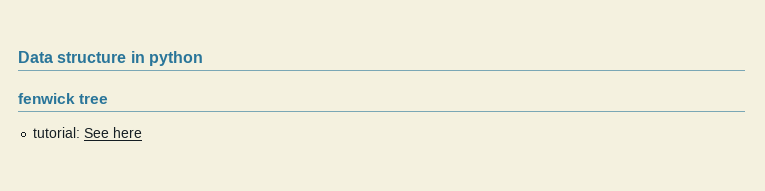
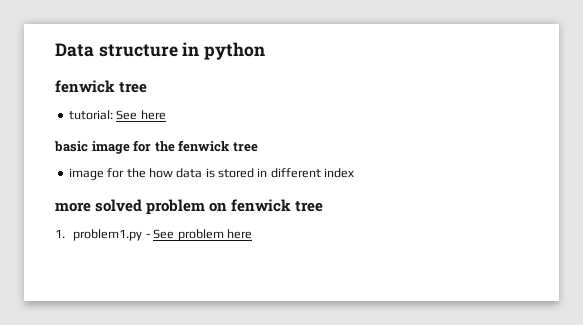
+ basic image for the fenwick tree
+ image for the how data is stored in different index
+ more solved problem on fenwick tree
+ 1. problem1.py - See problem here

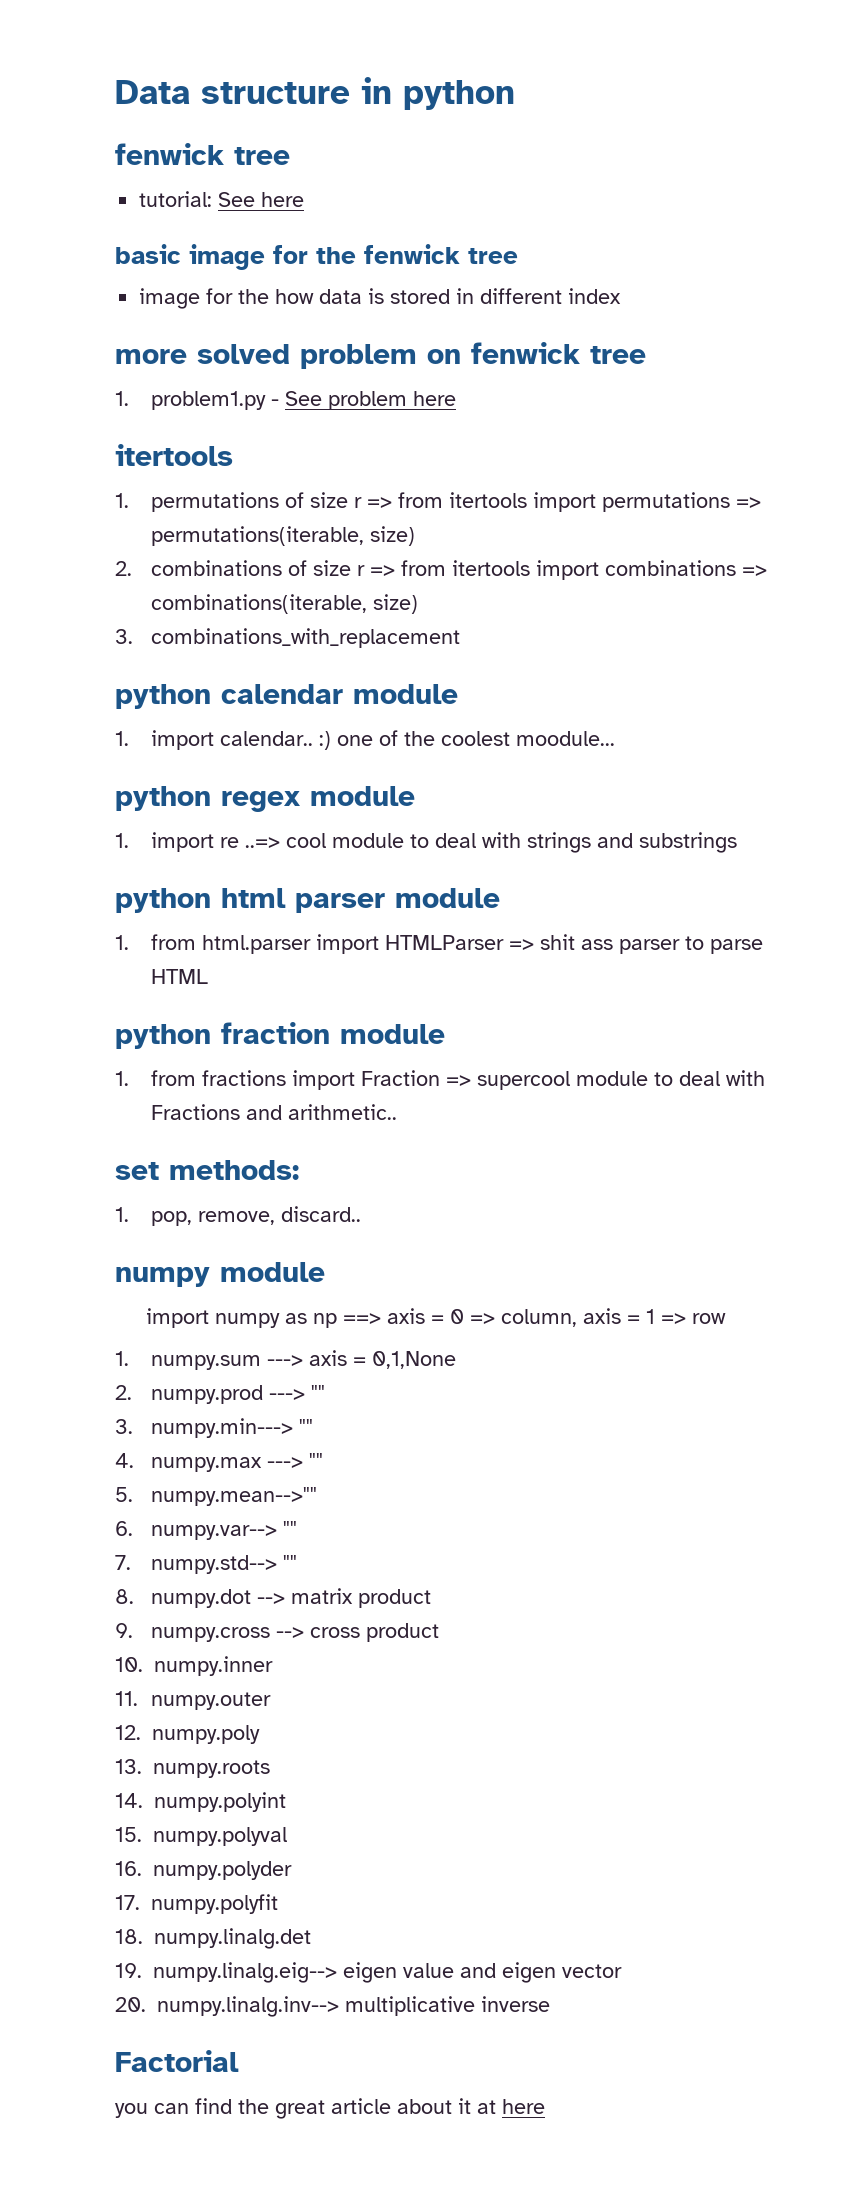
  1. problem1.py - See problem here
+ itertools
+ 1. permutations of size r => from itertools import permutations => permutations(iterable, size)
+ 2. combinations of size r => from itertools import combinations => combinations(iterable, size)
+ 3. combinations_with_replacement
+ python calendar module
+ 1. import calendar.. :) one of the coolest moodule...
+ python regex module
+ 1. import re ..=> cool module to deal with strings and substrings
+ python html parser module
+ 1. from html.parser import HTMLParser => shit ass parser to parse HTML
+ python fraction module
+ 1. from fractions import Fraction => supercool module to deal with Fractions and arithmetic..
+ set methods:
+ 1. pop, remove, discard..
+ numpy module
+ import numpy as np ==> axis = 0 => column, axis = 1 => row
+ 1. numpy.sum ---> axis = 0,1,None
+ 2. numpy.prod ---> ""
+ 3. numpy.min---> ""
+ 4. numpy.max ---> ""
+ 5. numpy.mean-->""
+ 6. numpy.var--> ""
+ 7. numpy.std--> ""
+ 8. numpy.dot --> matrix product
+ 9. numpy.cross --> cross product
+ 10. numpy.inner
+ 11. numpy.outer
+ 12. numpy.poly
+ 13. numpy.roots
+ 14. numpy.polyint
+ 15. numpy.polyval
+ 16. numpy.polyder
+ 17. numpy.polyfit
+ 18. numpy.linalg.det
+ 19. numpy.linalg.eig--> eigen value and eigen vector
+ 20. numpy.linalg.inv--> multiplicative inverse
+ Factorial
+ you can find the great article about it at here

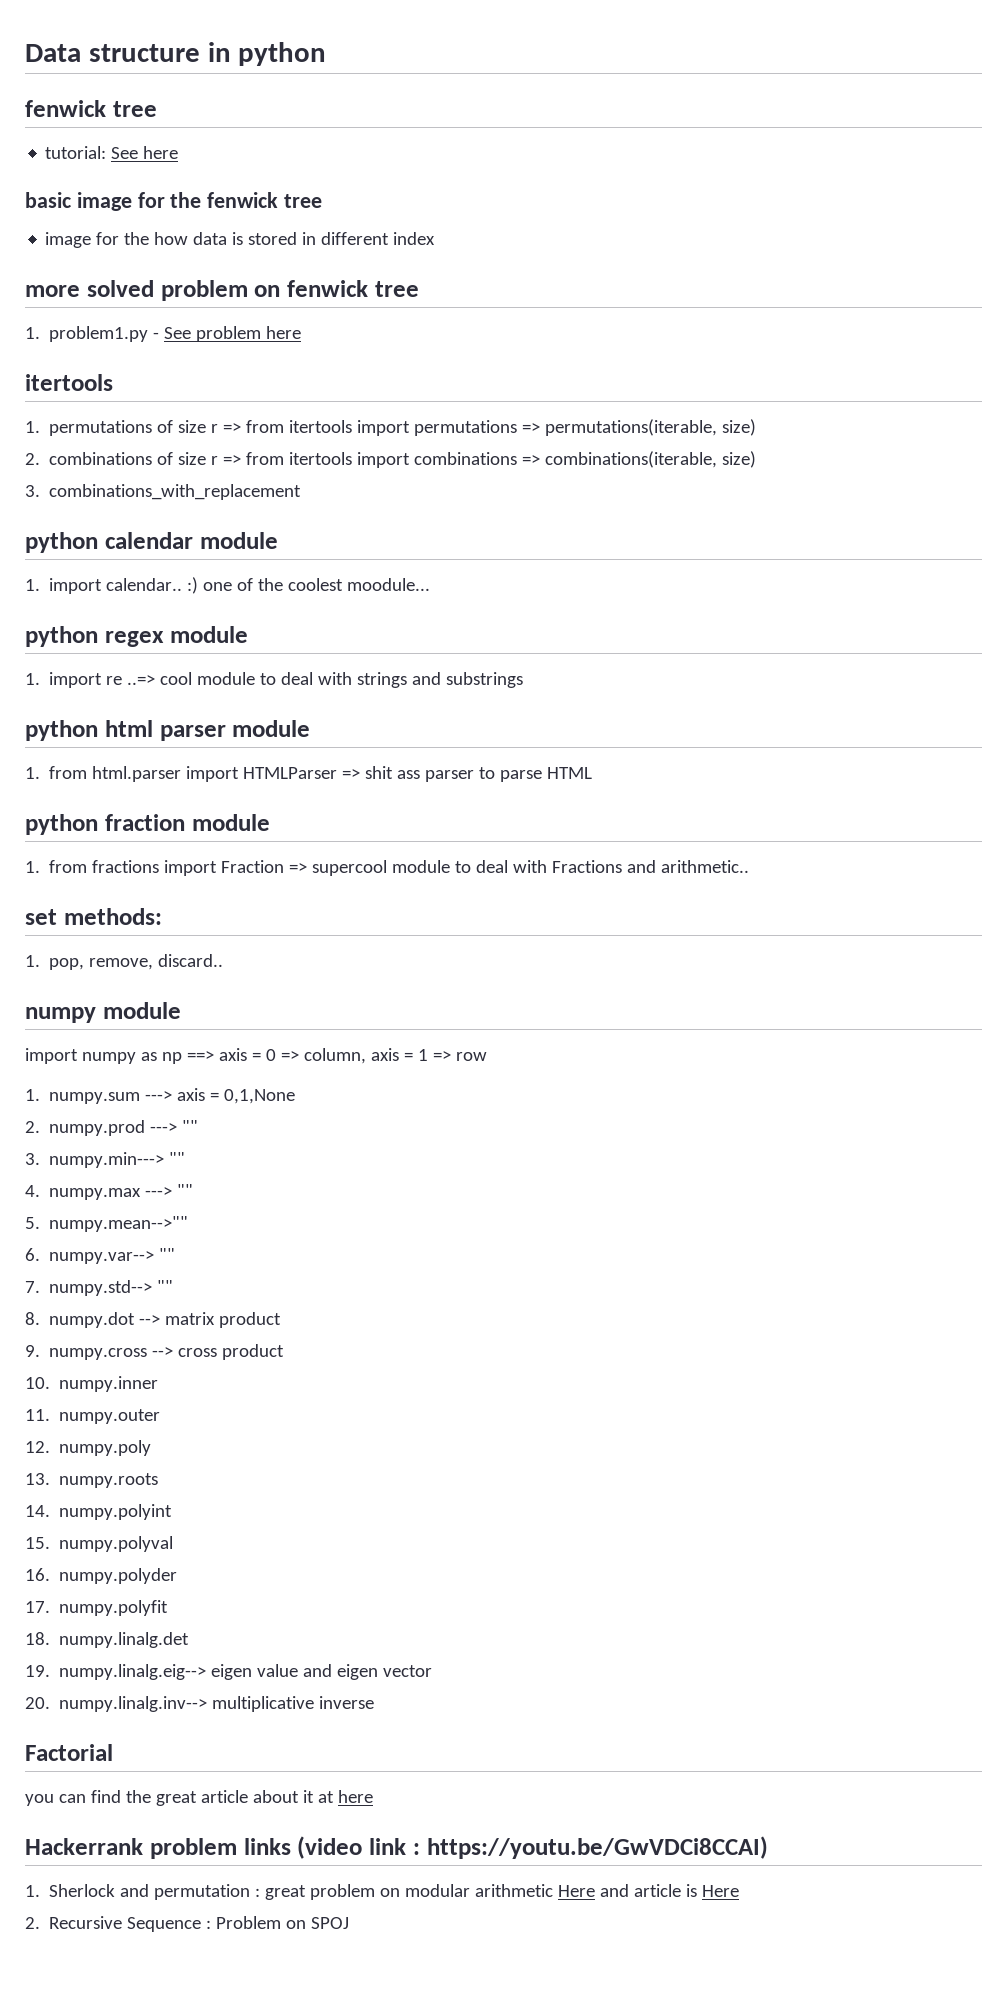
+ Hackerrank problem links (video link : https://youtu.be/GwVDCi8CCAI)
+ 1. Sherlock and permutation : great problem on modular arithmetic Here and article is Here
+ 2. Recursive Sequence : Problem on SPOJ

